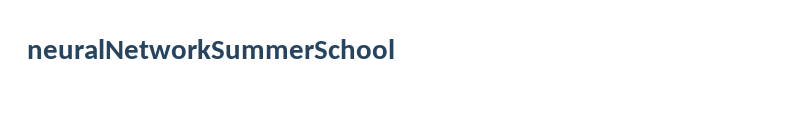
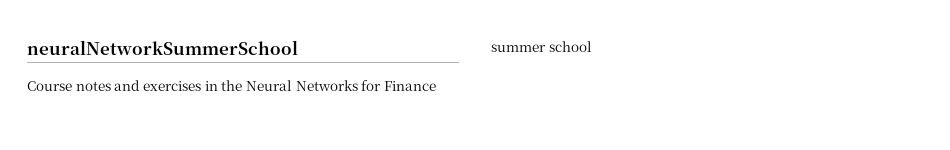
+ Course notes and exercises in the Neural Networks for Finance summer school

